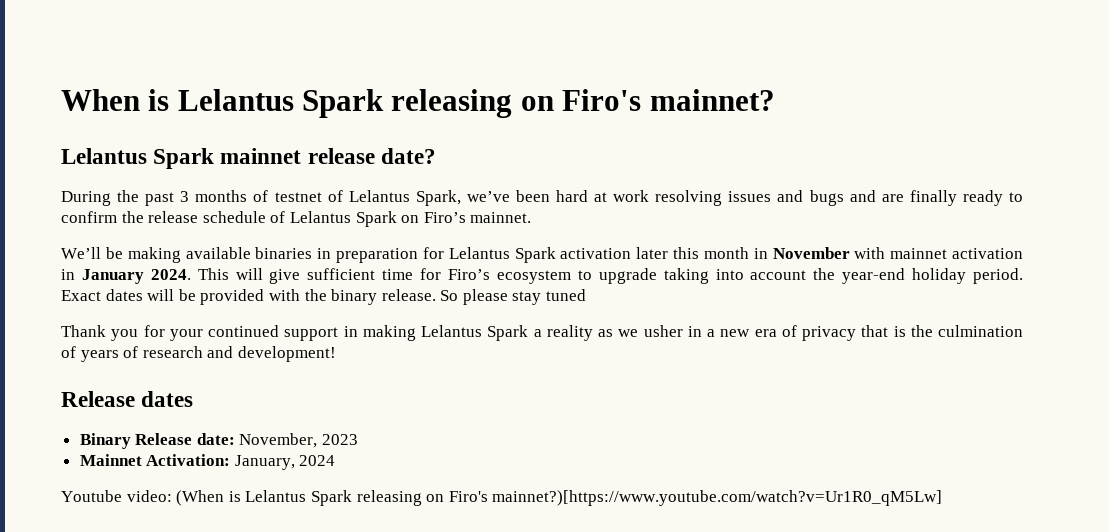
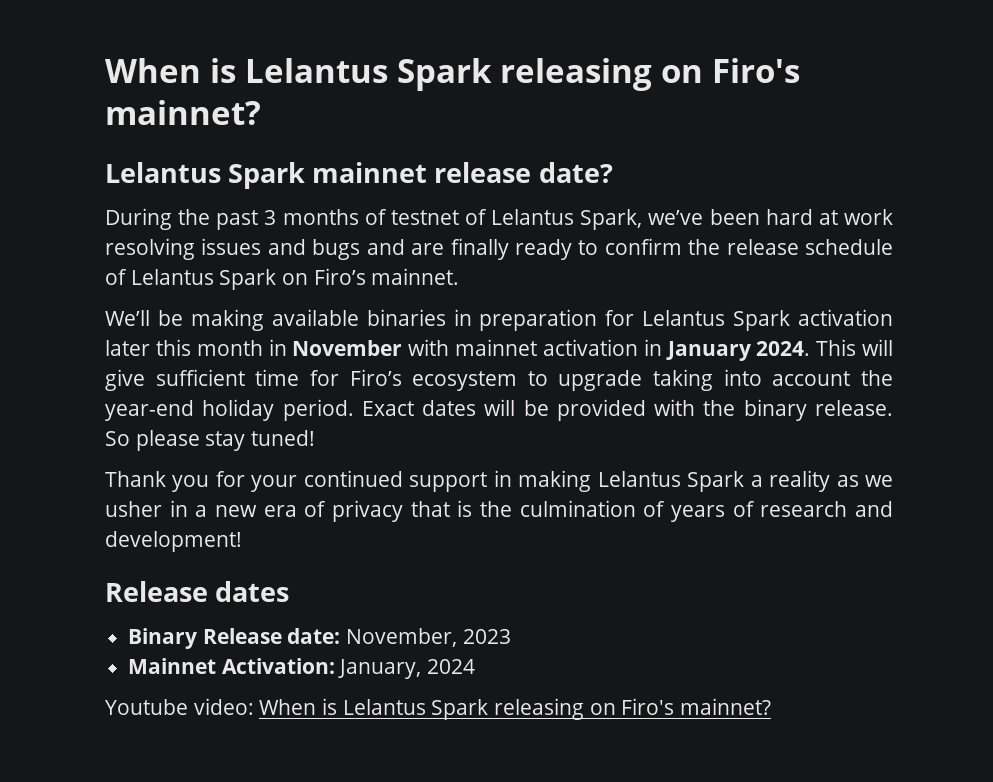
- So please stay tuned
+ So please stay tuned!
- Youtube video: (When is Lelantus Spark releasing on Firo's mainnet?)[https://www.youtube.com/watch?v=Ur1R0_qM5Lw]
+ Youtube video: When is Lelantus Spark releasing on Firo's mainnet?

